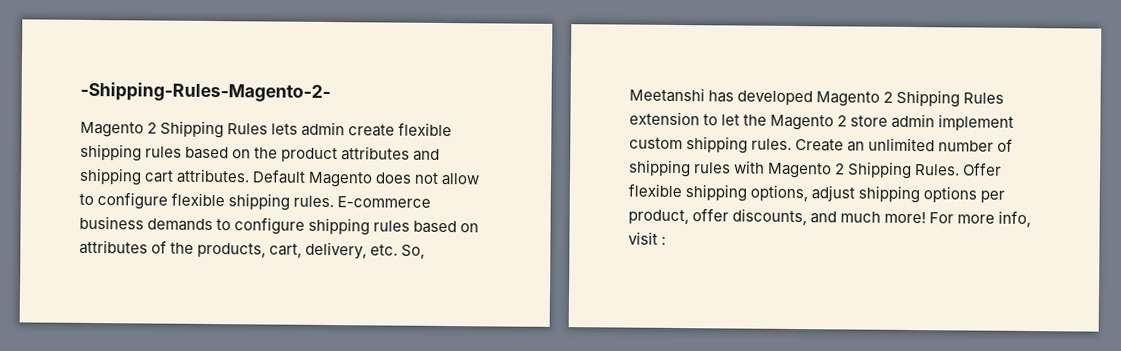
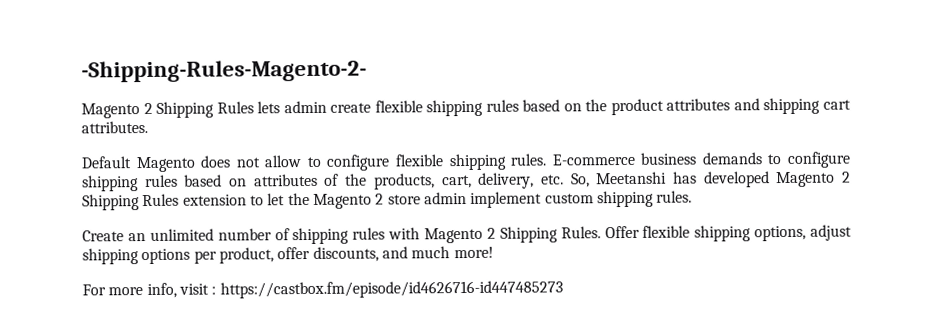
- Magento 2 Shipping Rules lets admin create flexible shipping rules based on the product attributes and shipping cart attributes. Default Magento does not allow to configure flexible shipping rules.
+ Magento 2 Shipping Rules lets admin create flexible shipping rules based on the product attributes and shipping cart attributes.
+ Default Magento does not allow to configure flexible shipping rules.
- E-commerce business demands to configure shipping rules based on attributes of the products, cart, delivery, etc. So, Meetanshi has developed Magento 2 Shipping Rules extension to let the Magento 2 store admin implement custom shipping rules. Create an unlimited number of shipping rules with Magento 2 Shipping Rules.
+ E-commerce business demands to configure shipping rules based on attributes of the products, cart, delivery, etc. So, Meetanshi has developed Magento 2 Shipping Rules extension to let the Magento 2 store admin implement custom shipping rules.
+ Create an unlimited number of shipping rules with Magento 2 Shipping Rules.
- Offer flexible shipping options, adjust shipping options per product, offer discounts, and much more! For more info, visit :
+ Offer flexible shipping options, adjust shipping options per product, offer discounts, and much more!
+ For more info, visit : https://castbox.fm/episode/id4626716-id447485273

